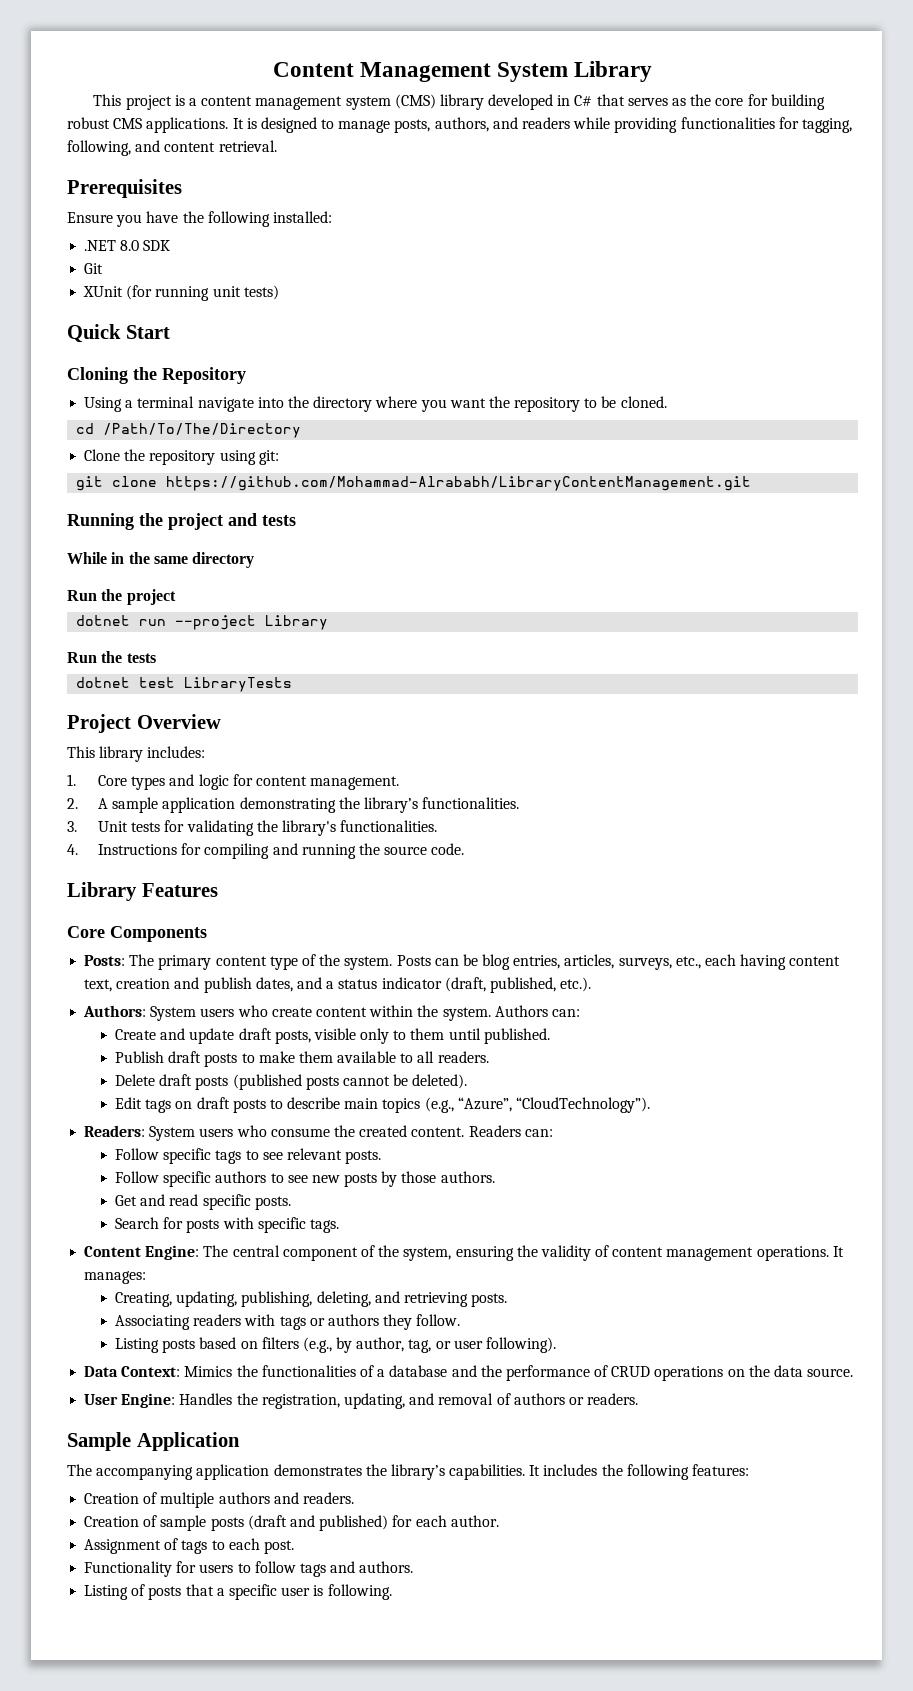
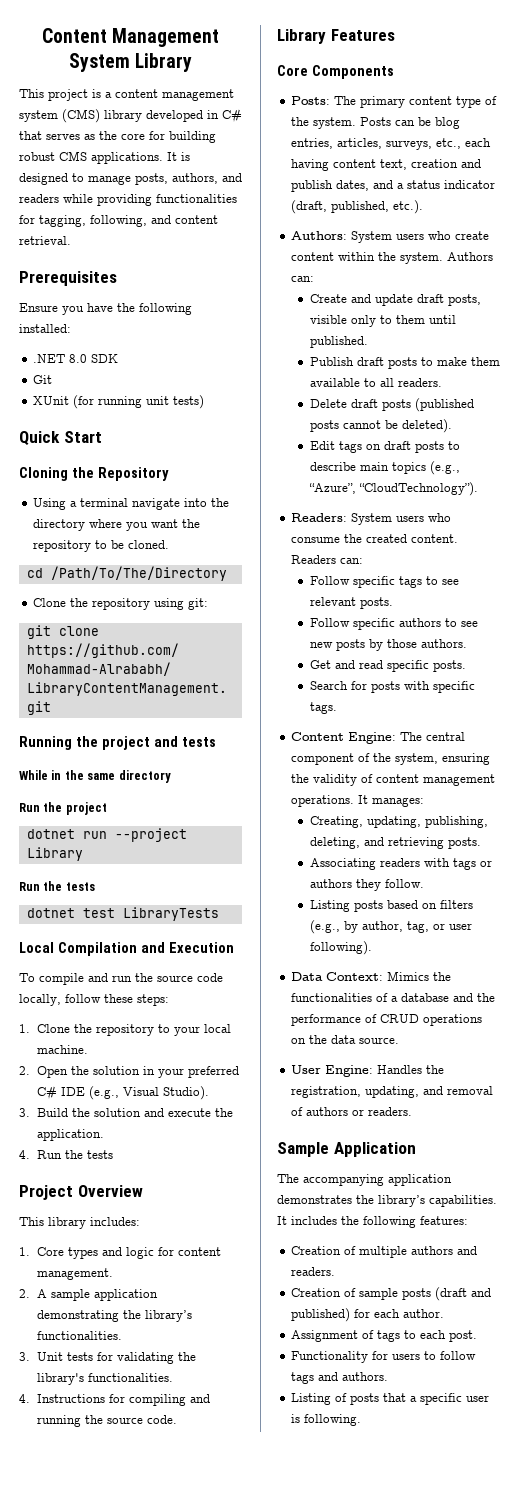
+ Local Compilation and Execution
+ To compile and run the source code locally, follow these steps:
+ 1. Clone the repository to your local machine.
+ 2. Open the solution in your preferred C# IDE (e.g., Visual Studio).
+ 3. Build the solution and execute the application.
+ 4. Run the tests

